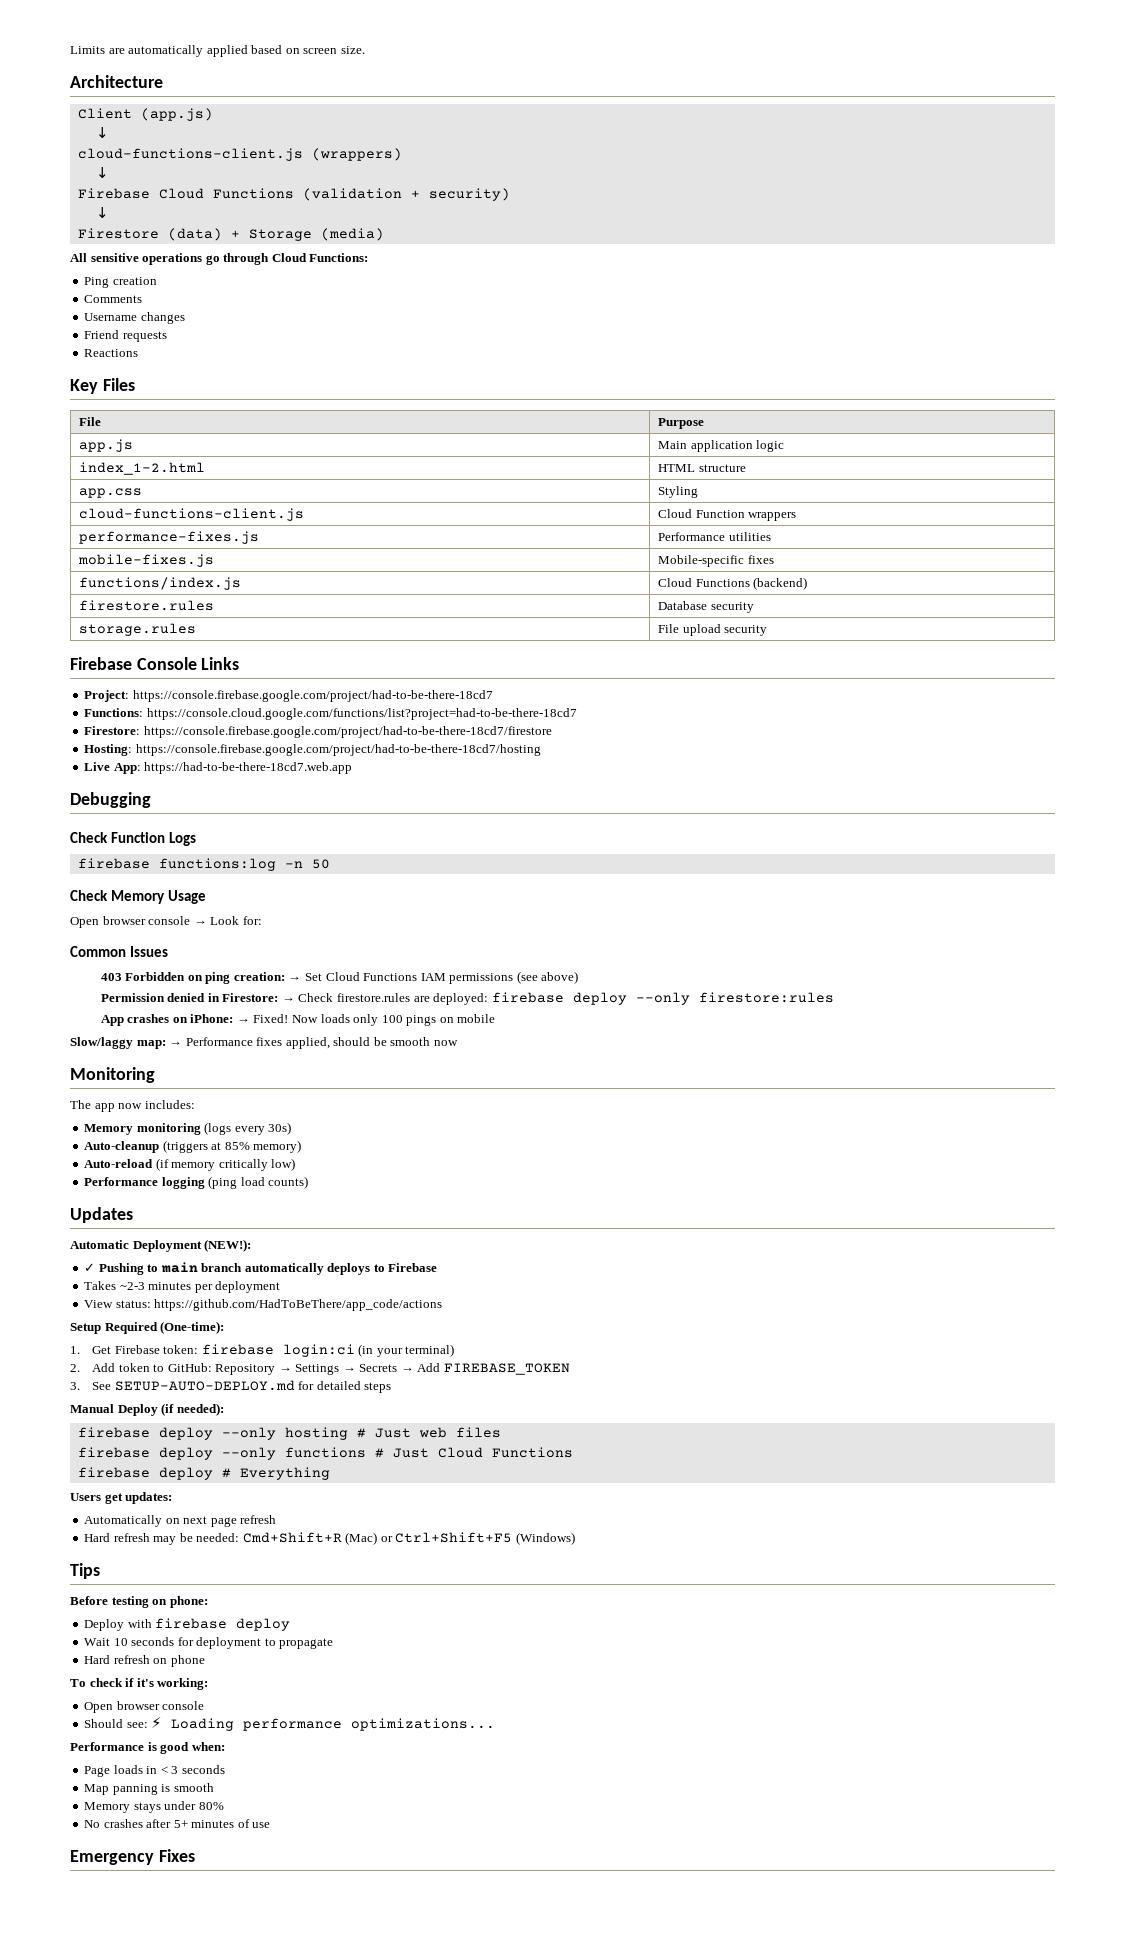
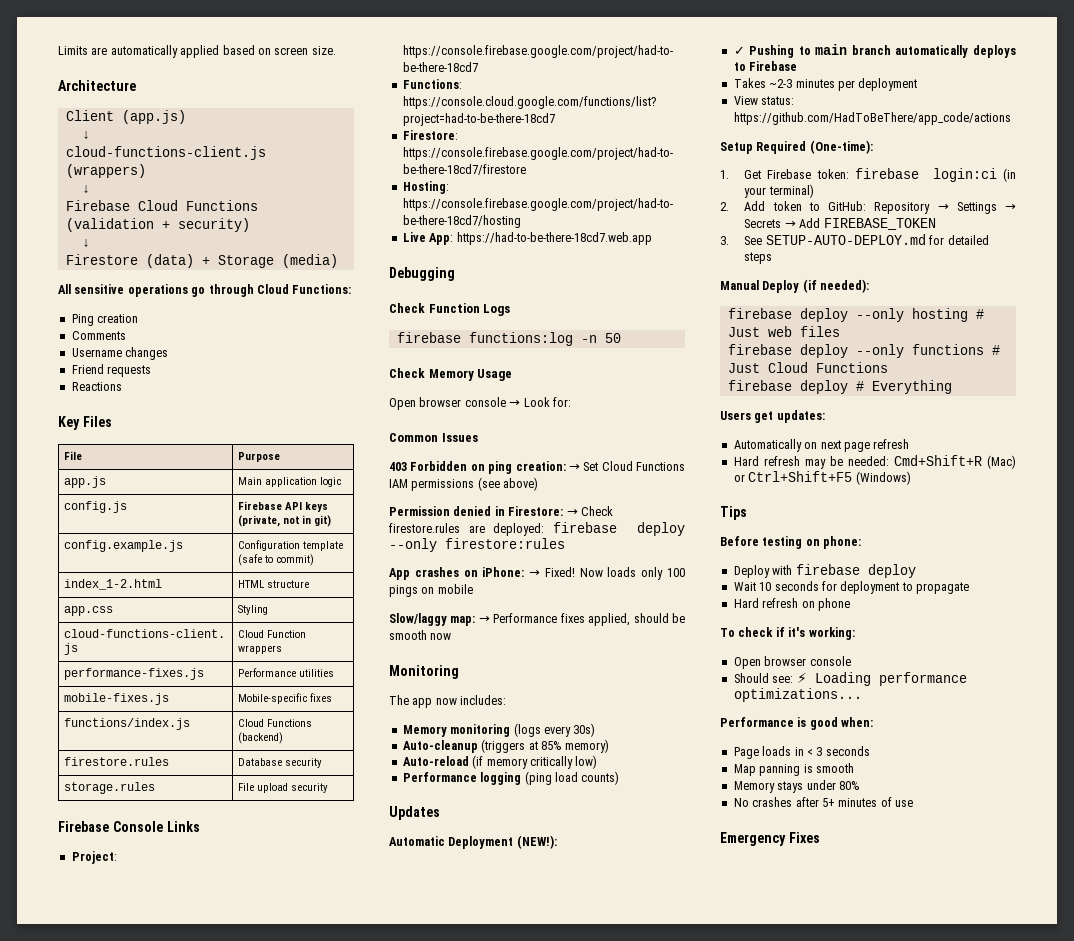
+ config.js | Firebase API keys (private, not in git)
+ config.example.js | Configuration template (safe to commit)

